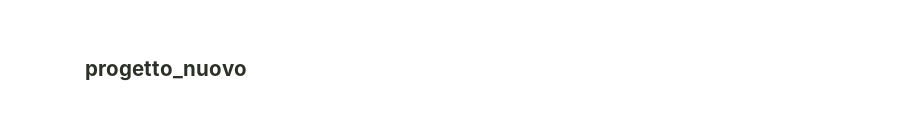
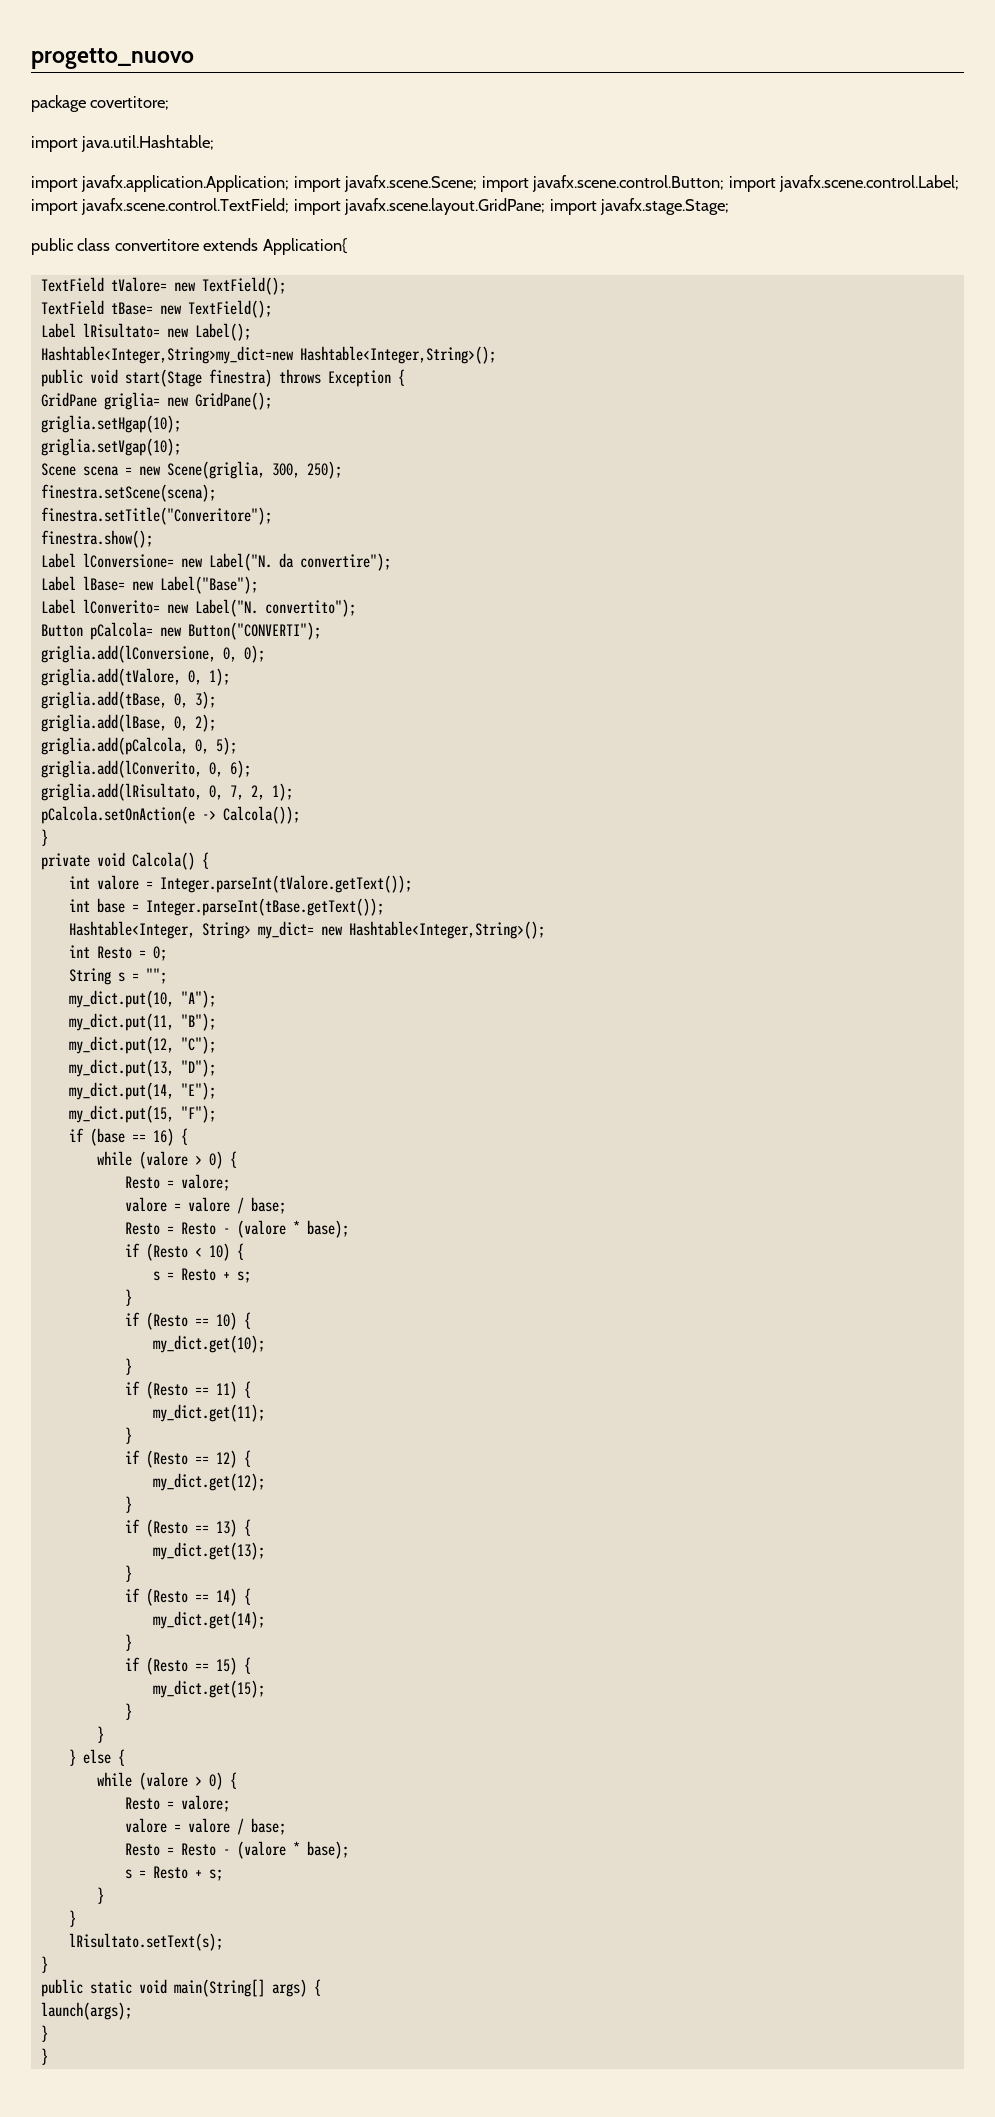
+ package covertitore;
+ import java.util.Hashtable;
+ import javafx.application.Application; import javafx.scene.Scene; import javafx.scene.control.Button; import javafx.scene.control.Label; import javafx.scene.control.TextField; import javafx.scene.layout.GridPane; import javafx.stage.Stage;
+ public class convertitore extends Application{
+ TextField tValore= new TextField();
+ TextField tBase= new TextField();
+ Label lRisultato= new Label();
+ Hashtable<Integer,String>my_dict=new Hashtable<Integer,String>();
+ public void start(Stage finestra) throws Exception {
+ GridPane griglia= new GridPane();
+ griglia.setHgap(10);
+ griglia.setVgap(10);
+ Scene scena = new Scene(griglia, 300, 250);
+ finestra.setScene(scena);
+ finestra.setTitle("Converitore");
+ finestra.show();
+ Label lConversione= new Label("N. da convertire");
+ Label lBase= new Label("Base");
+ Label lConverito= new Label("N. convertito");
+ Button pCalcola= new Button("CONVERTI");
+ griglia.add(lConversione, 0, 0);
+ griglia.add(tValore, 0, 1);
+ griglia.add(tBase, 0, 3);
+ griglia.add(lBase, 0, 2);
+ griglia.add(pCalcola, 0, 5);
+ griglia.add(lConverito, 0, 6);
+ griglia.add(lRisultato, 0, 7, 2, 1);
+ pCalcola.setOnAction(e -> Calcola());
+ }
+ private void Calcola() {
+ int valore = Integer.parseInt(tValore.getText());
+ int base = Integer.parseInt(tBase.getText());
+ Hashtable<Integer, String> my_dict= new Hashtable<Integer,String>();
+ int Resto = 0;
+ String s = "";
+ my_dict.put(10, "A");
+ my_dict.put(11, "B");
+ my_dict.put(12, "C");
+ my_dict.put(13, "D");
+ my_dict.put(14, "E");
+ my_dict.put(15, "F");
+ if (base == 16) {
+ while (valore > 0) {
+ Resto = valore;
+ valore = valore / base;
+ Resto = Resto - (valore * base);
+ if (Resto < 10) {
+ s = Resto + s;
+ }
+ if (Resto == 10) {
+ my_dict.get(10);
+ }
+ if (Resto == 11) {
+ my_dict.get(11);
+ }
+ if (Resto == 12) {
+ my_dict.get(12);
+ }
+ if (Resto == 13) {
+ my_dict.get(13);
+ }
+ if (Resto == 14) {
+ my_dict.get(14);
+ }
+ if (Resto == 15) {
+ my_dict.get(15);
+ }
+ }
+ } else {
+ while (valore > 0) {
+ Resto = valore;
+ valore = valore / base;
+ Resto = Resto - (valore * base);
+ s = Resto + s;
+ }
+ }
+ lRisultato.setText(s);
+ }
+ public static void main(String[] args) {
+ launch(args);
+ }
+ }

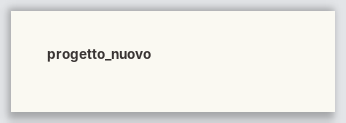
- package covertitore;
- import java.util.Hashtable;
- import javafx.application.Application; import javafx.scene.Scene; import javafx.scene.control.Button; import javafx.scene.control.Label; import javafx.scene.control.TextField; import javafx.scene.layout.GridPane; import javafx.stage.Stage;
- public class convertitore extends Application{
- TextField tValore= new TextField();
- TextField tBase= new TextField();
- Label lRisultato= new Label();
- Hashtable<Integer,String>my_dict=new Hashtable<Integer,String>();
- public void start(Stage finestra) throws Exception {
- GridPane griglia= new GridPane();
- griglia.setHgap(10);
- griglia.setVgap(10);
- Scene scena = new Scene(griglia, 300, 250);
- finestra.setScene(scena);
- finestra.setTitle("Converitore");
- finestra.show();
- Label lConversione= new Label("N. da convertire");
- Label lBase= new Label("Base");
- Label lConverito= new Label("N. convertito");
- Button pCalcola= new Button("CONVERTI");
- griglia.add(lConversione, 0, 0);
- griglia.add(tValore, 0, 1);
- griglia.add(tBase, 0, 3);
- griglia.add(lBase, 0, 2);
- griglia.add(pCalcola, 0, 5);
- griglia.add(lConverito, 0, 6);
- griglia.add(lRisultato, 0, 7, 2, 1);
- pCalcola.setOnAction(e -> Calcola());
- }
- private void Calcola() {
- int valore = Integer.parseInt(tValore.getText());
- int base = Integer.parseInt(tBase.getText());
- Hashtable<Integer, String> my_dict= new Hashtable<Integer,String>();
- int Resto = 0;
- String s = "";
- my_dict.put(10, "A");
- my_dict.put(11, "B");
- my_dict.put(12, "C");
- my_dict.put(13, "D");
- my_dict.put(14, "E");
- my_dict.put(15, "F");
- if (base == 16) {
- while (valore > 0) {
- Resto = valore;
- valore = valore / base;
- Resto = Resto - (valore * base);
- if (Resto < 10) {
- s = Resto + s;
- }
- if (Resto == 10) {
- my_dict.get(10);
- }
- if (Resto == 11) {
- my_dict.get(11);
- }
- if (Resto == 12) {
- my_dict.get(12);
- }
- if (Resto == 13) {
- my_dict.get(13);
- }
- if (Resto == 14) {
- my_dict.get(14);
- }
- if (Resto == 15) {
- my_dict.get(15);
- }
- }
- } else {
- while (valore > 0) {
- Resto = valore;
- valore = valore / base;
- Resto = Resto - (valore * base);
- s = Resto + s;
- }
- }
- lRisultato.setText(s);
- }
- public static void main(String[] args) {
- launch(args);
- }
- }

